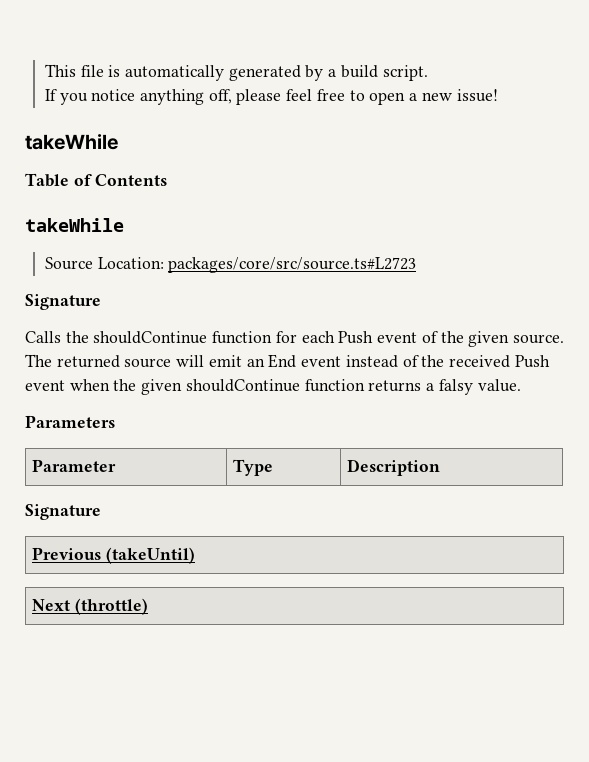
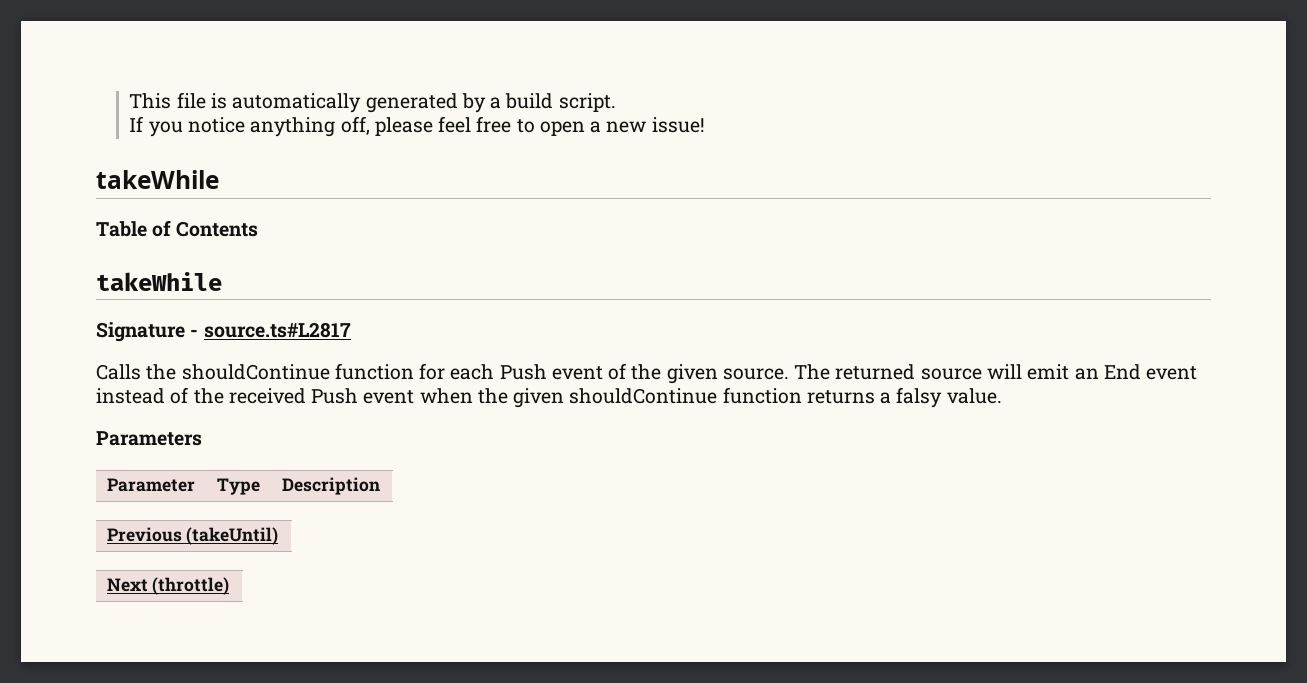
- Source Location: packages/core/src/source.ts#L2723
- Signature
+ Signature - source.ts#L2817
  Parameter | Type | Description
- Signature

